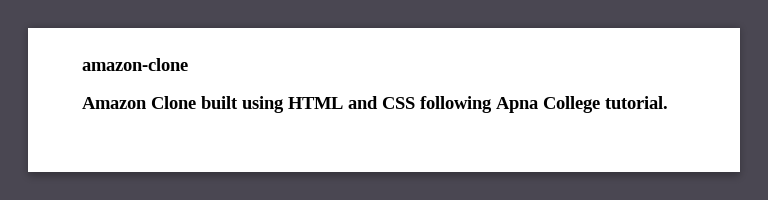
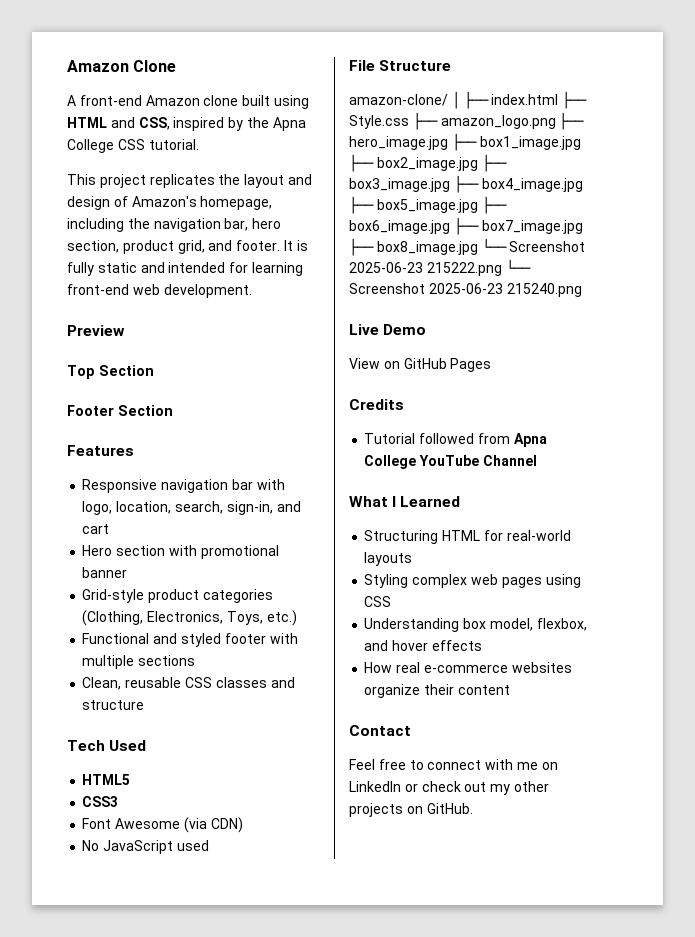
- amazon-clone
- Amazon Clone built using HTML and CSS following Apna College tutorial.
+ Amazon Clone
+ A front-end Amazon clone built using HTML and CSS, inspired by the Apna College CSS tutorial.
+ This project replicates the layout and design of Amazon's homepage, including the navigation bar, hero section, product grid, and footer. It is fully static and intended for learning front-end web development.
+ Preview
+ Top Section
+ Footer Section
+ Features
+ Responsive navigation bar with logo, location, search, sign-in, and cart
+ Hero section with promotional banner
+ Grid-style product categories (Clothing, Electronics, Toys, etc.)
+ Functional and styled footer with multiple sections
+ Clean, reusable CSS classes and structure
+ Tech Used
+ HTML5
+ CSS3
+ Font Awesome (via CDN)
+ No JavaScript used
+ File Structure
+ amazon-clone/ │ ├── index.html ├── Style.css ├── amazon_logo.png ├── hero_image.jpg ├── box1_image.jpg ├── box2_image.jpg ├── box3_image.jpg ├── box4_image.jpg ├── box5_image.jpg ├── box6_image.jpg ├── box7_image.jpg ├── box8_image.jpg └── Screenshot 2025-06-23 215222.png └── Screenshot 2025-06-23 215240.png
+ Live Demo
+ View on GitHub Pages
+ Credits
+ Tutorial followed from Apna College YouTube Channel
+ What I Learned
+ Structuring HTML for real-world layouts
+ Styling complex web pages using CSS
+ Understanding box model, flexbox, and hover effects
+ How real e-commerce websites organize their content
+ Contact
+ Feel free to connect with me on LinkedIn or check out my other projects on GitHub.

